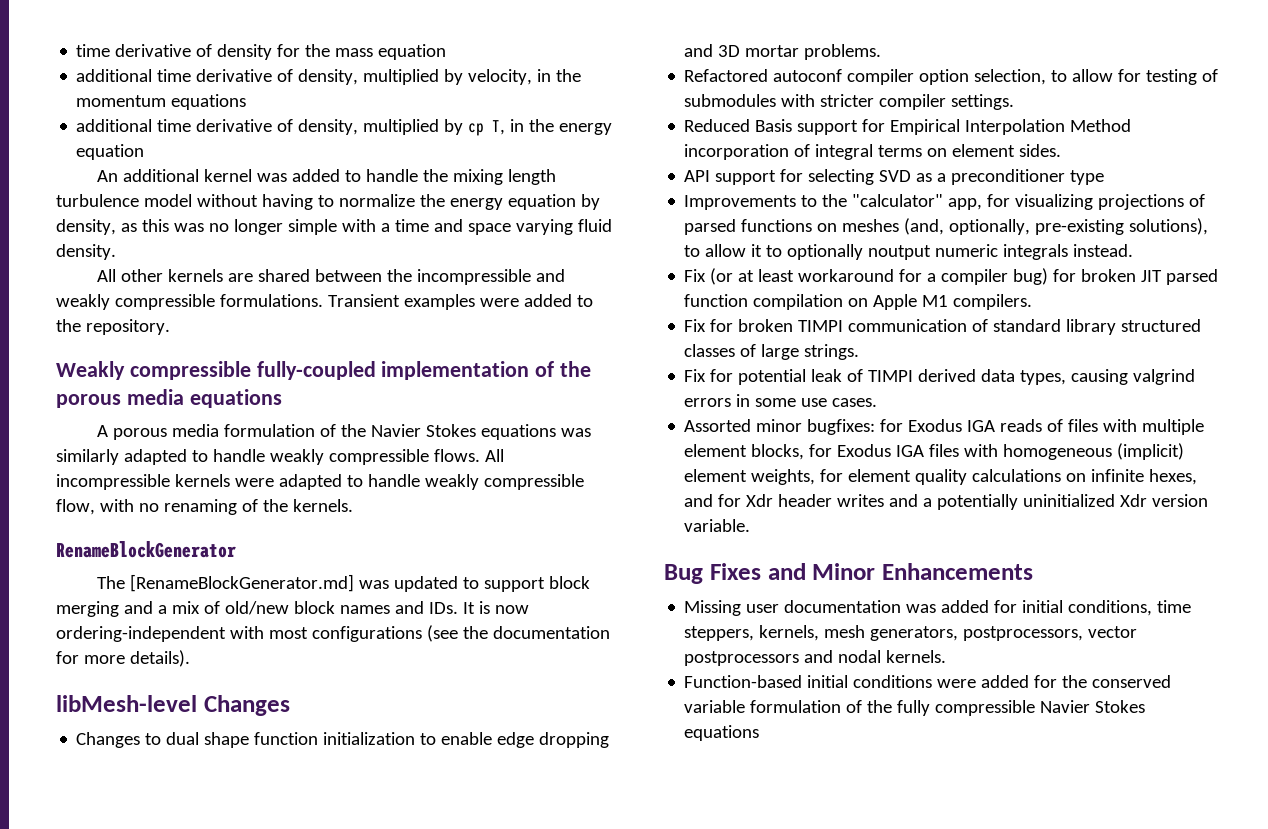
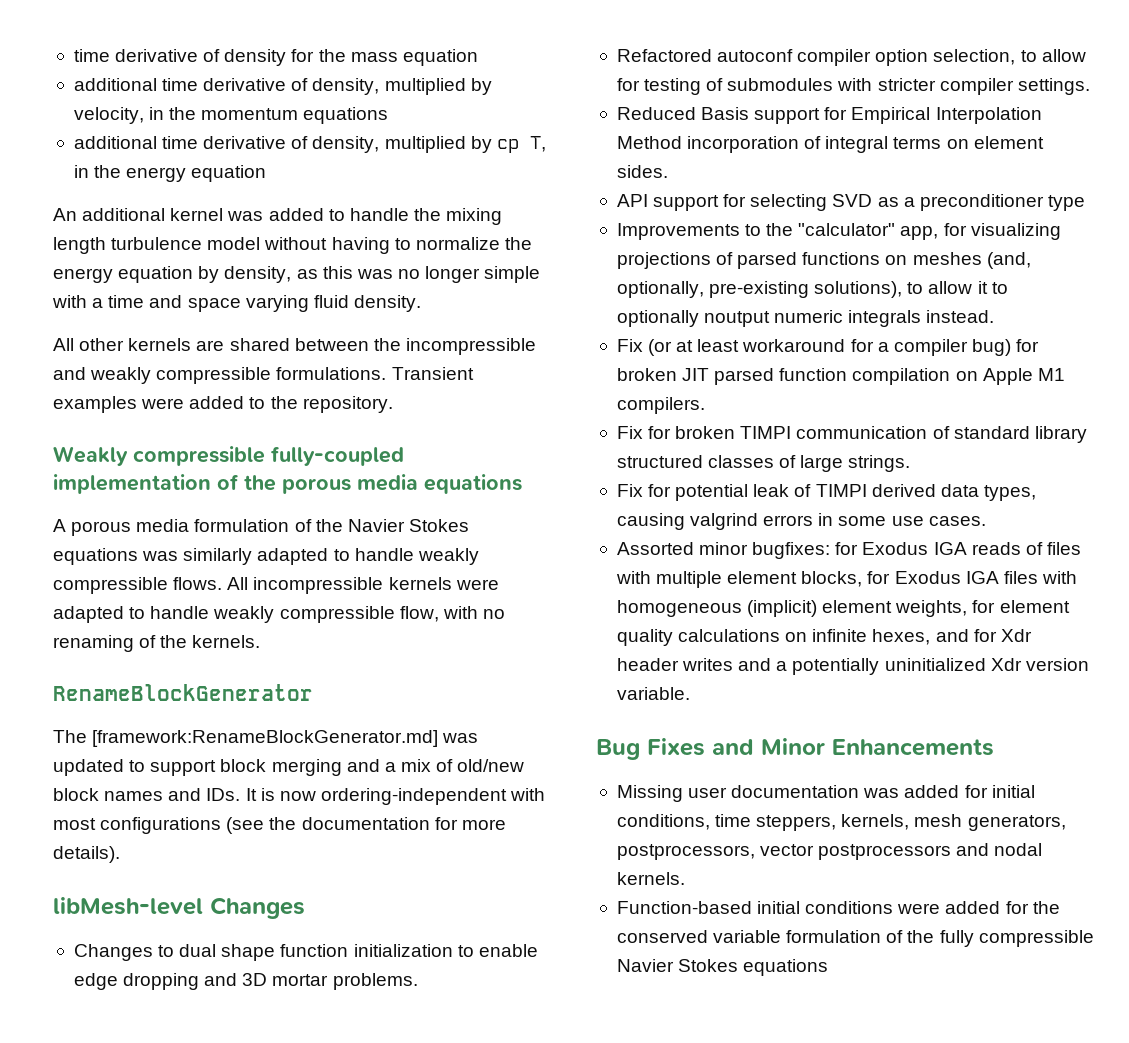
- The [RenameBlockGenerator.md] was updated to support block merging and a mix of old/new block names and IDs. It is now ordering-independent with most configurations (see the documentation for more details).
+ The [framework:RenameBlockGenerator.md] was updated to support block merging and a mix of old/new block names and IDs. It is now ordering-independent with most configurations (see the documentation for more details).

